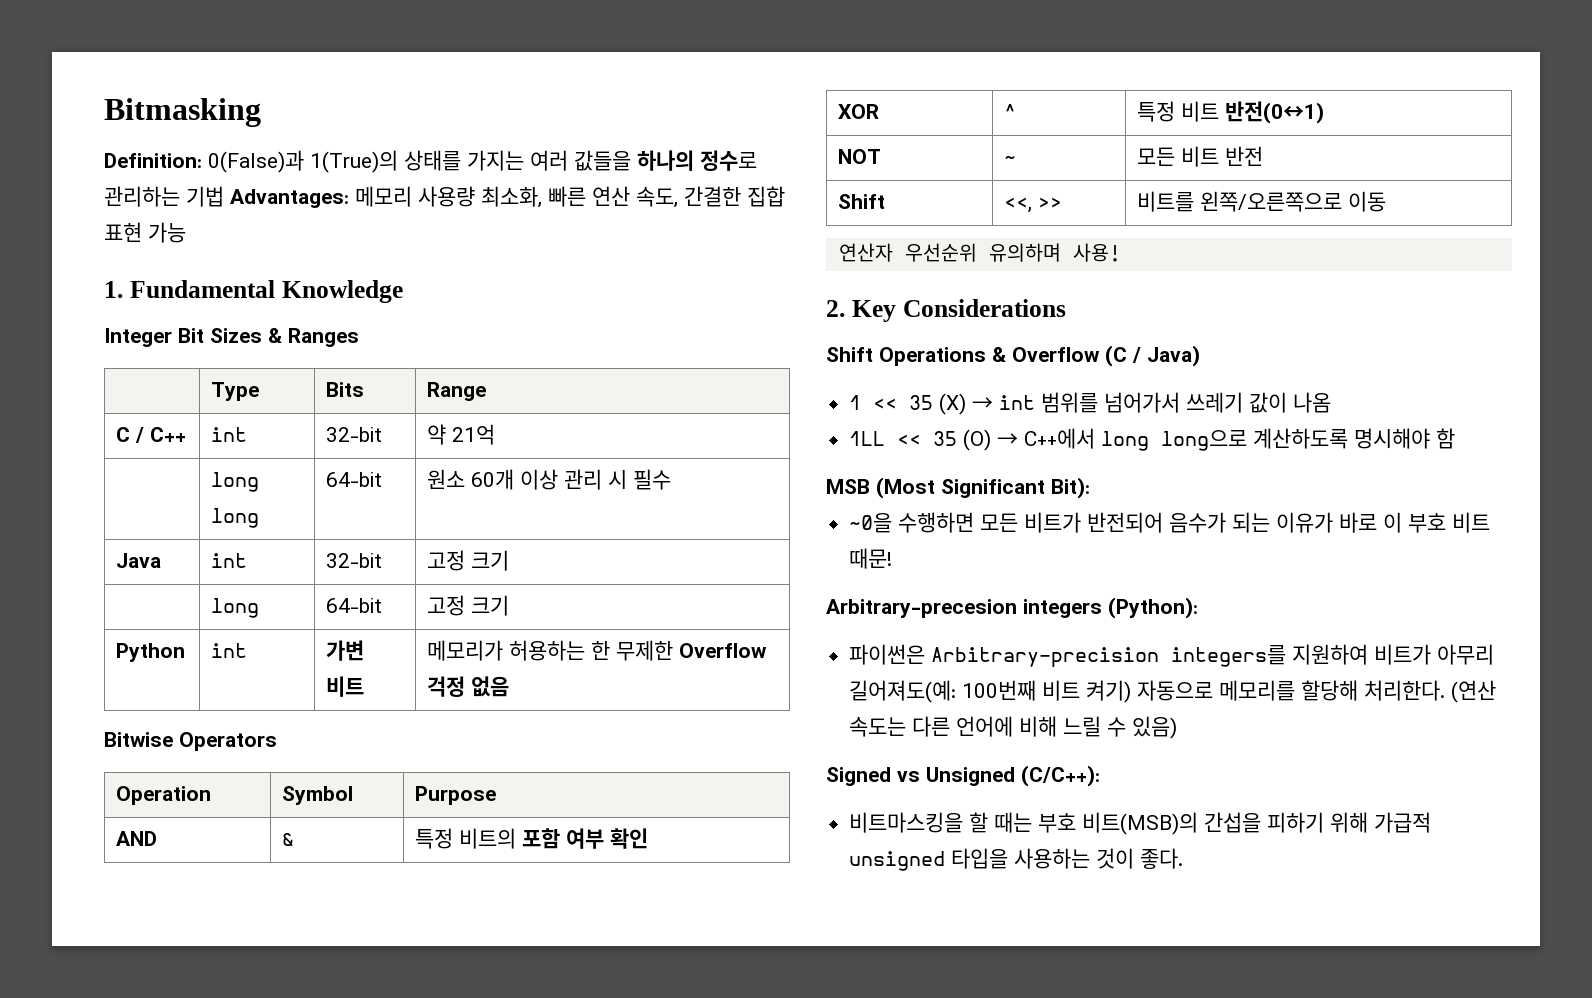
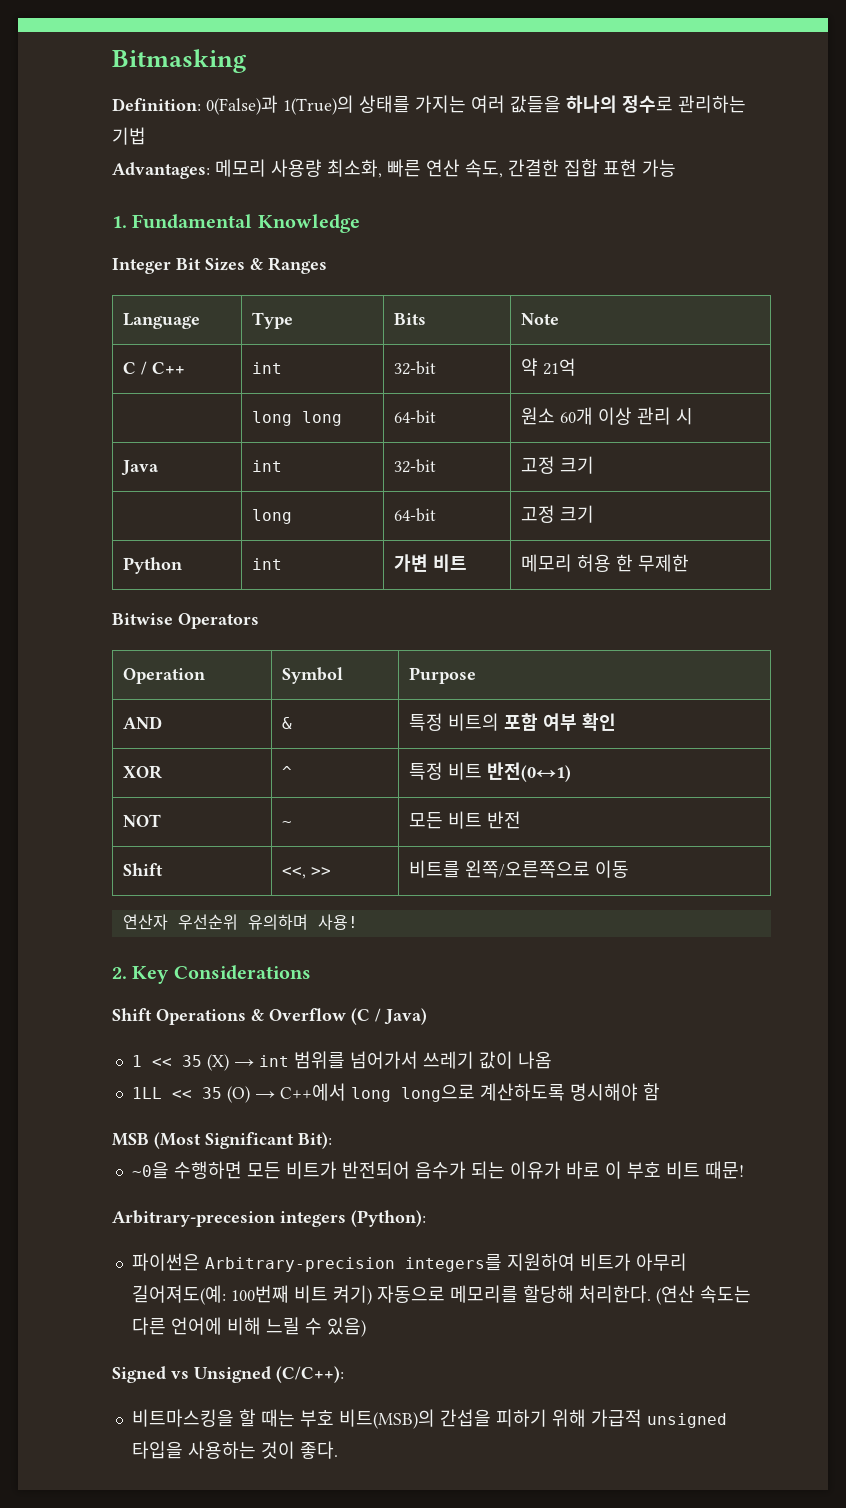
- Definition: 0(False)과 1(True)의 상태를 가지는 여러 값들을 하나의 정수로 관리하는 기법 Advantages: 메모리 사용량 최소화, 빠른 연산 속도, 간결한 집합 표현 가능
+ Definition: 0(False)과 1(True)의 상태를 가지는 여러 값들을 하나의 정수로 관리하는 기법
+ Advantages: 메모리 사용량 최소화, 빠른 연산 속도, 간결한 집합 표현 가능
- | Type | Bits | Range
+ Language | Type | Bits | Note
- | long long | 64-bit | 원소 60개 이상 관리 시 필수
+ | long long | 64-bit | 원소 60개 이상 관리 시
- Python | int | 가변 비트 | 메모리가 허용하는 한 무제한 Overflow 걱정 없음
+ Python | int | 가변 비트 | 메모리 허용 한 무제한

